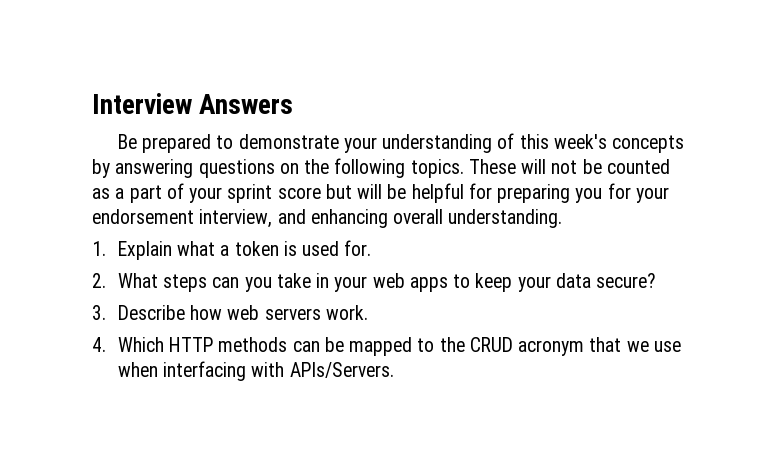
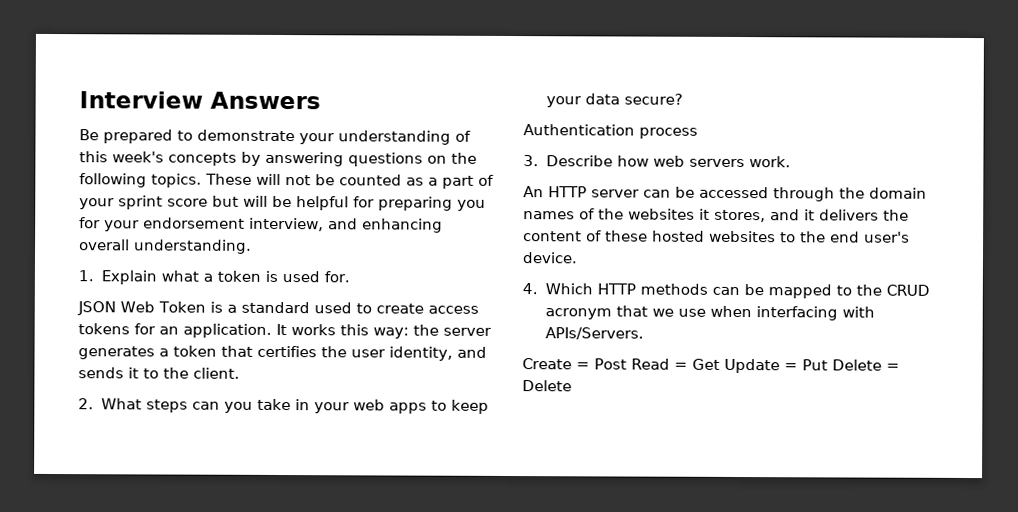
+ JSON Web Token is a standard used to create access tokens for an application. It works this way: the server generates a token that certifies the user identity, and sends it to the client.
+ Authentication process
+ An HTTP server can be accessed through the domain names of the websites it stores, and it delivers the content of these hosted websites to the end user's device.
+ Create = Post Read = Get Update = Put Delete = Delete

